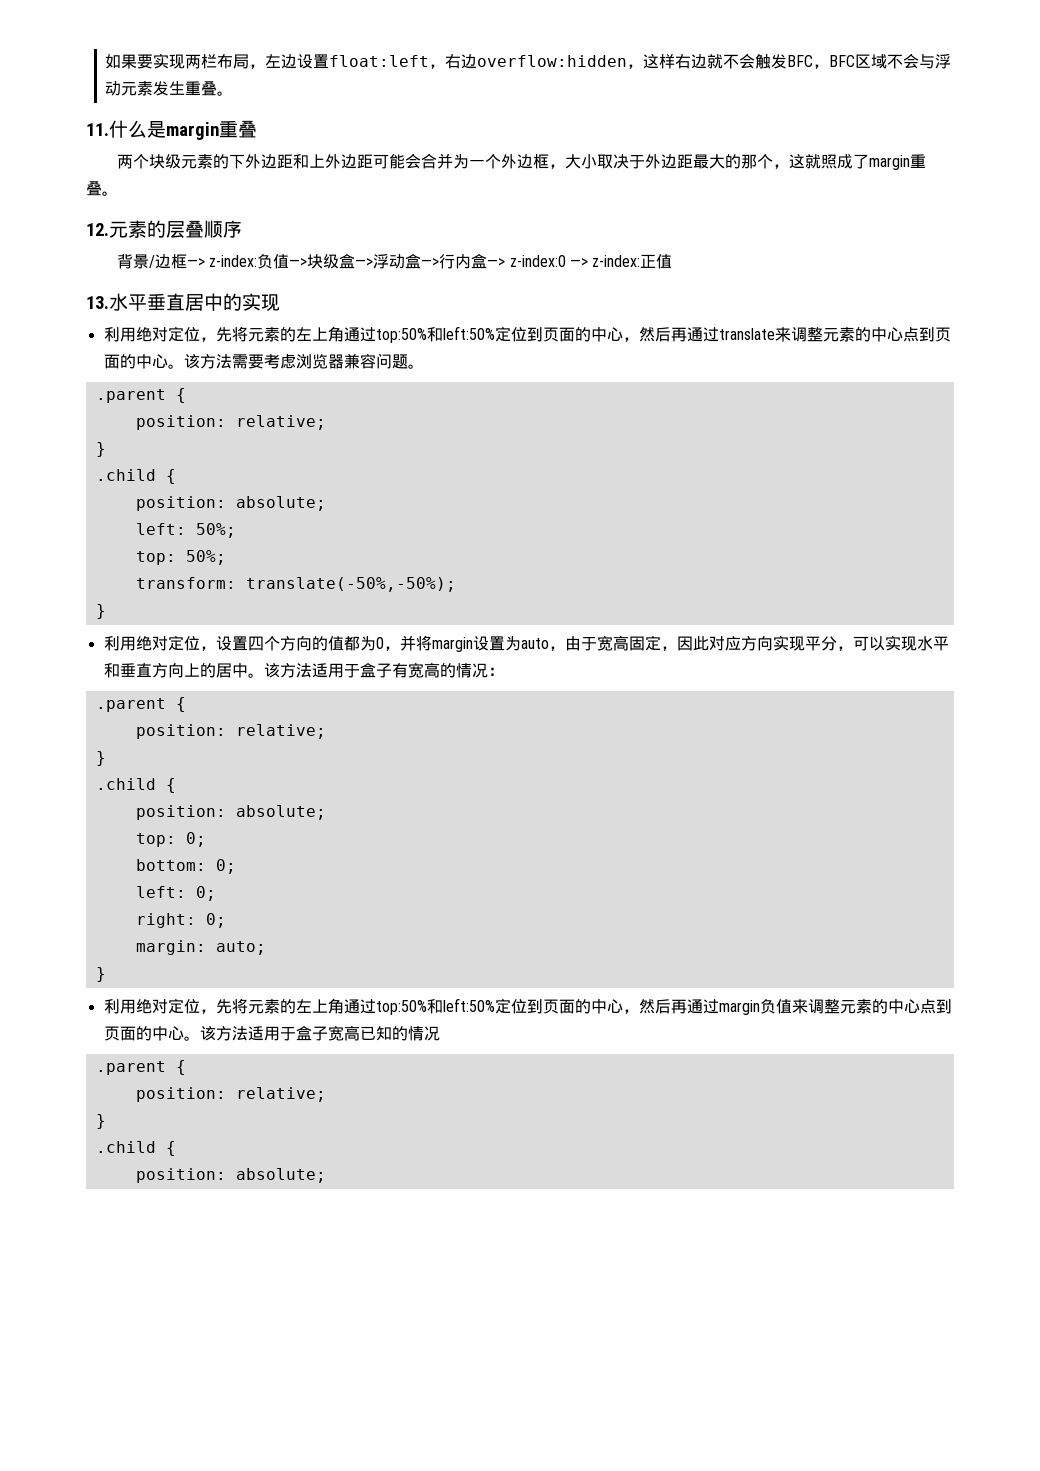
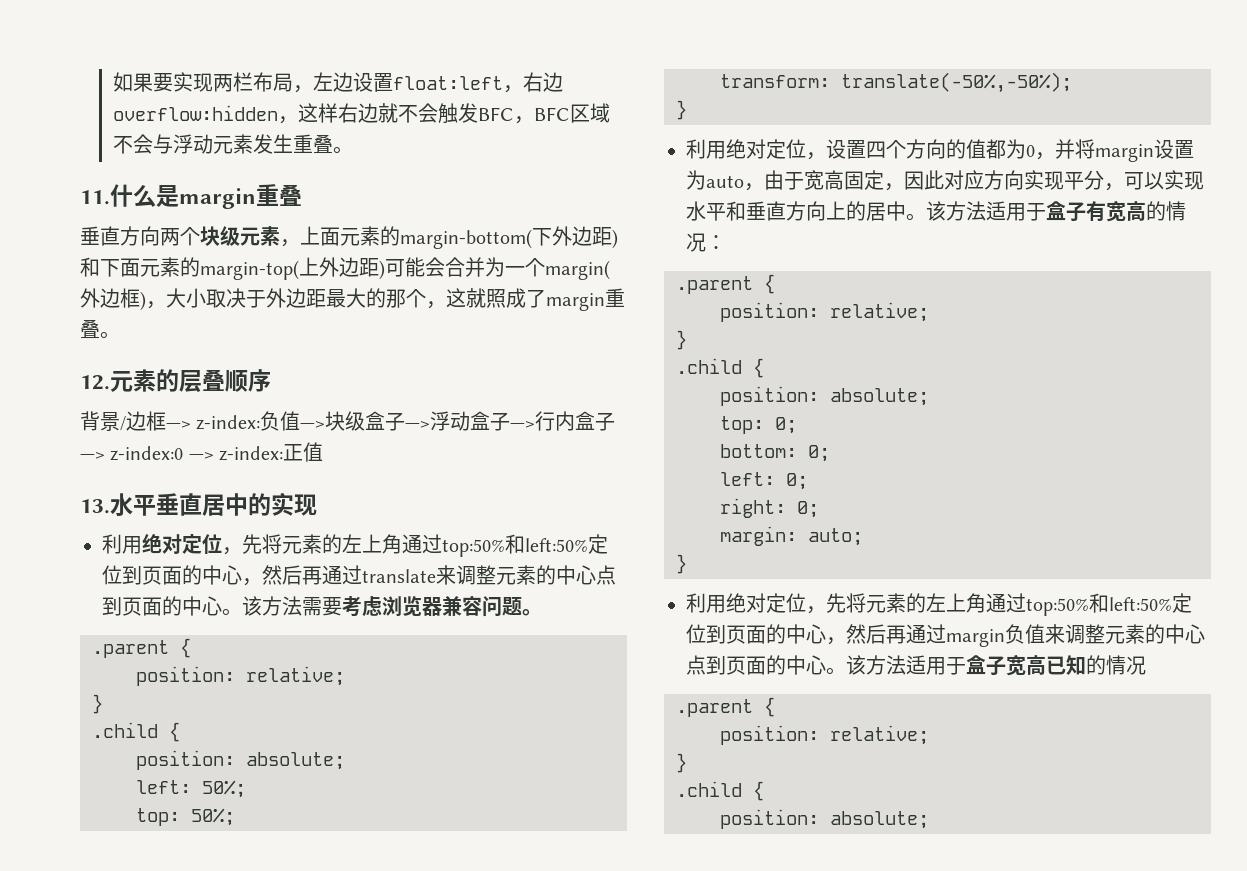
- 两个块级元素的下外边距和上外边距可能会合并为一个外边框，大小取决于外边距最大的那个，这就照成了margin重叠。
+ 垂直方向两个块级元素，上面元素的margin-bottom(下外边距)和下面元素的margin-top(上外边距)可能会合并为一个margin(外边框)，大小取决于外边距最大的那个，这就照成了margin重叠。
- 背景/边框—> z-index:负值—>块级盒—>浮动盒—>行内盒—> z-index:0 —> z-index:正值
+ 背景/边框—> z-index:负值—>块级盒子—>浮动盒子—>行内盒子—> z-index:0 —> z-index:正值

